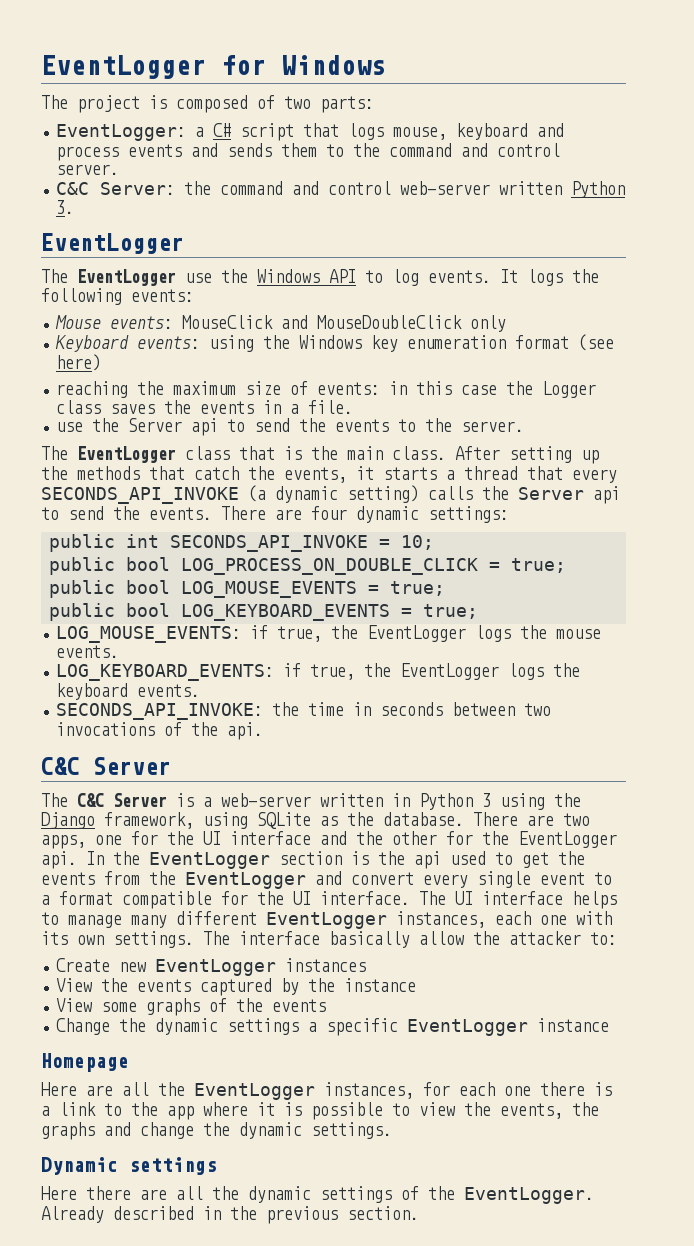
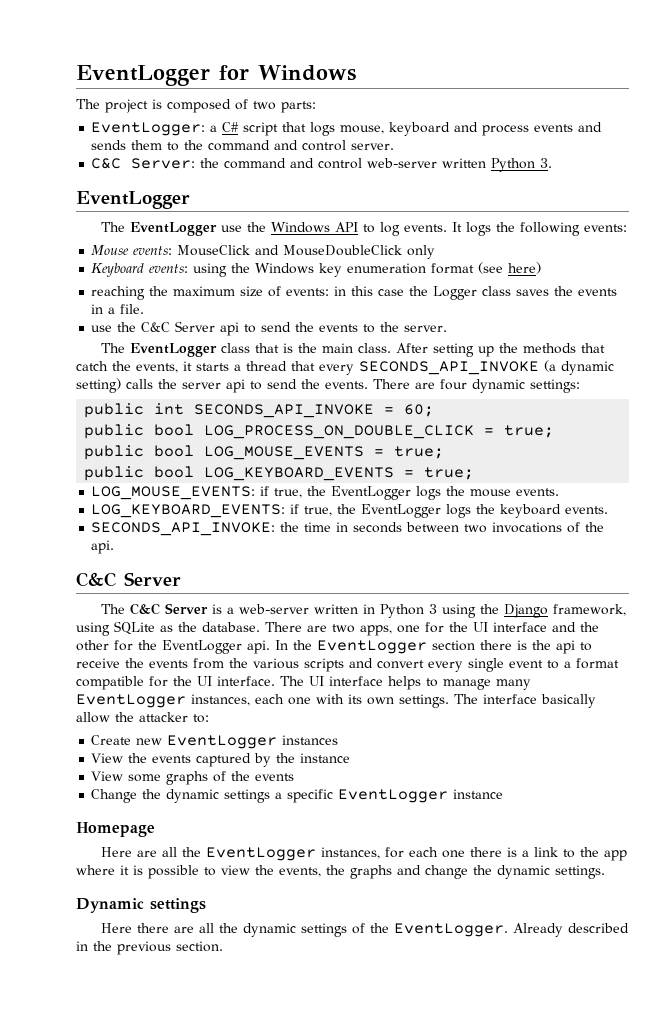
- use the Server api to send the events to the server.
+ use the C&C Server api to send the events to the server.
- After setting up the methods that catch the events, it starts a thread that every SECONDS_API_INVOKE (a dynamic setting) calls the Server api to send the events.
+ After setting up the methods that catch the events, it starts a thread that every SECONDS_API_INVOKE (a dynamic setting) calls the server api to send the events.
- public int SECONDS_API_INVOKE = 10;
+ public int SECONDS_API_INVOKE = 60;
- In the EventLogger section is the api used to get the events from the EventLogger and convert every single event to a format compatible for the UI interface.
+ In the EventLogger section there is the api to receive the events from the various scripts and convert every single event to a format compatible for the UI interface.
- The UI interface helps to manage many different EventLogger instances, each one with its own settings.
+ The UI interface helps to manage many EventLogger instances, each one with its own settings.

